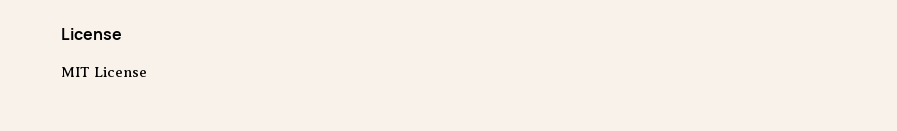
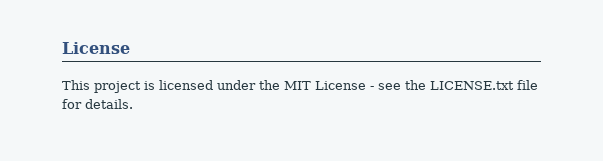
- MIT License
+ This project is licensed under the MIT License - see the LICENSE.txt file for details.

